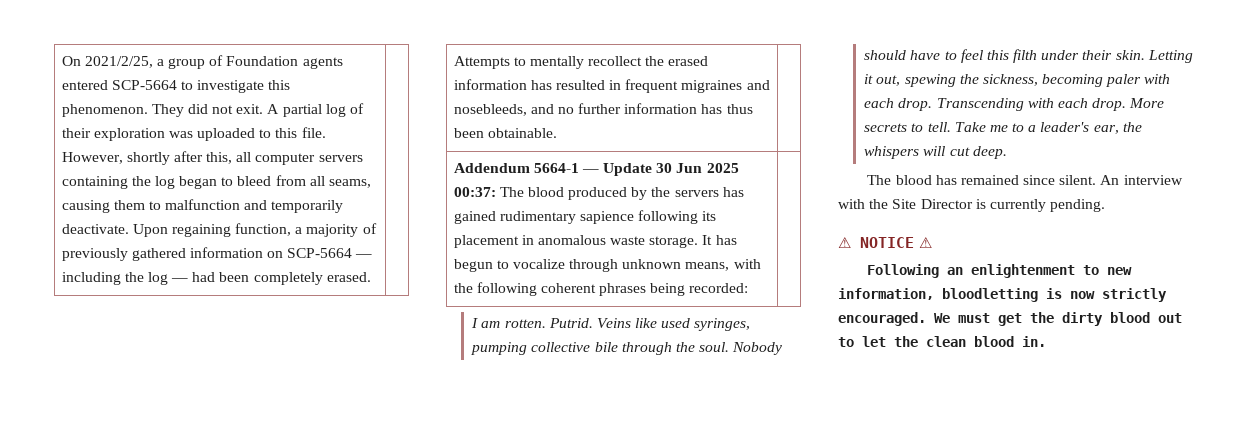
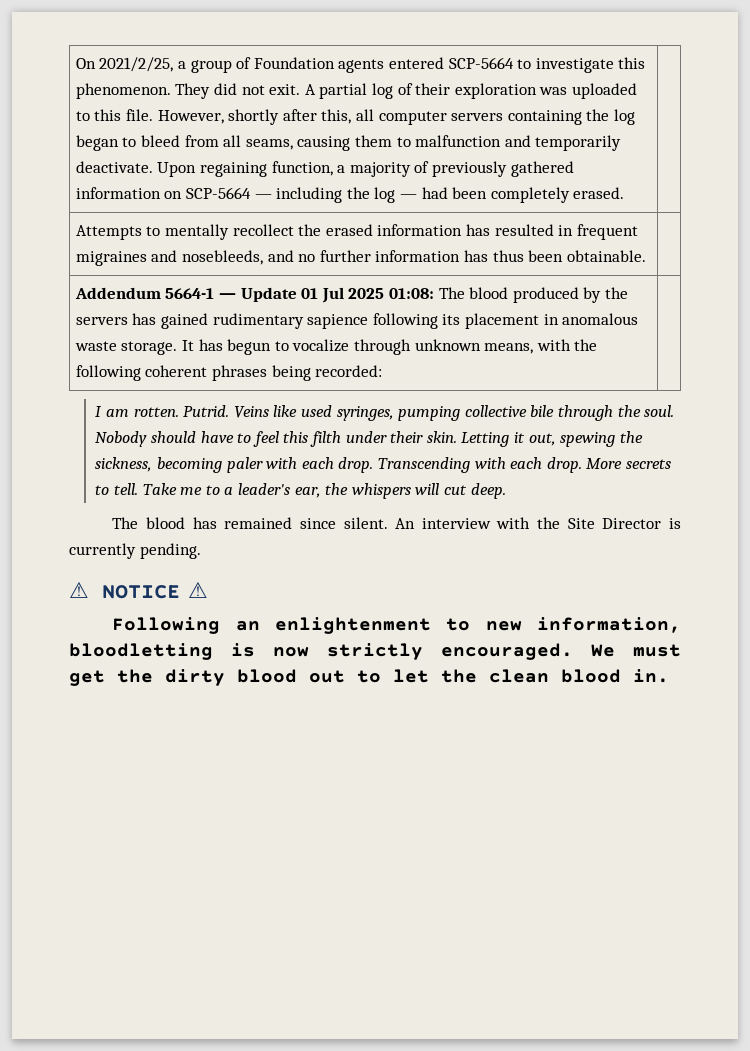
- Addendum 5664-1 — Update 30 Jun 2025 00:37: The blood produced by the servers has gained rudimentary sapience following its placement in anomalous waste storage. It has begun to vocalize through unknown means, with the following coherent phrases being recorded: |
+ Addendum 5664-1 — Update 01 Jul 2025 01:08: The blood produced by the servers has gained rudimentary sapience following its placement in anomalous waste storage. It has begun to vocalize through unknown means, with the following coherent phrases being recorded: |

